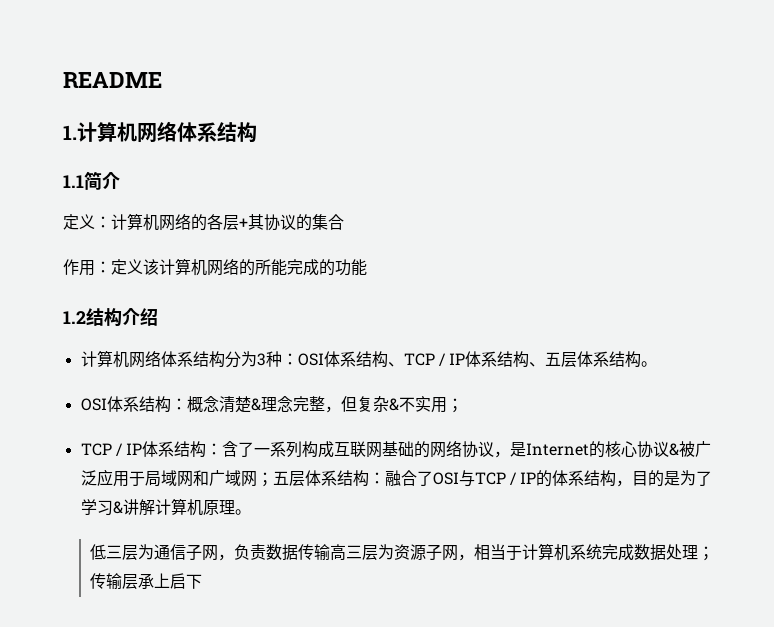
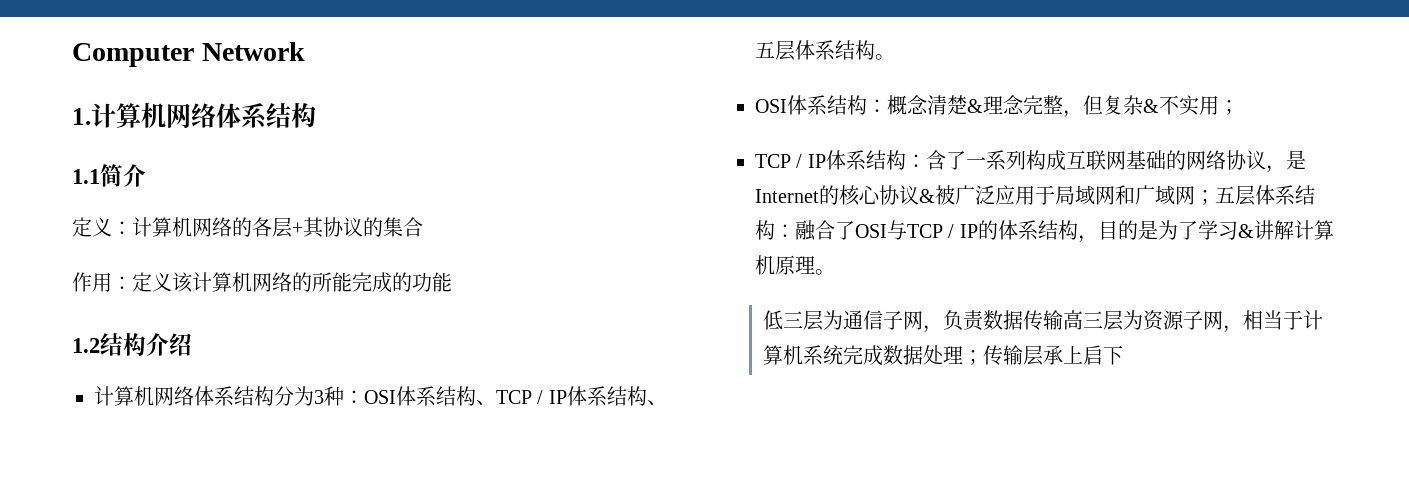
- README
+ Computer Network

